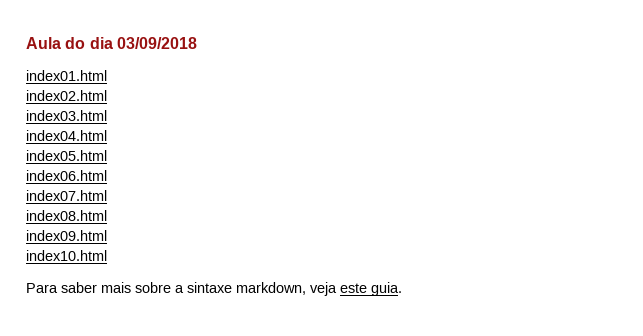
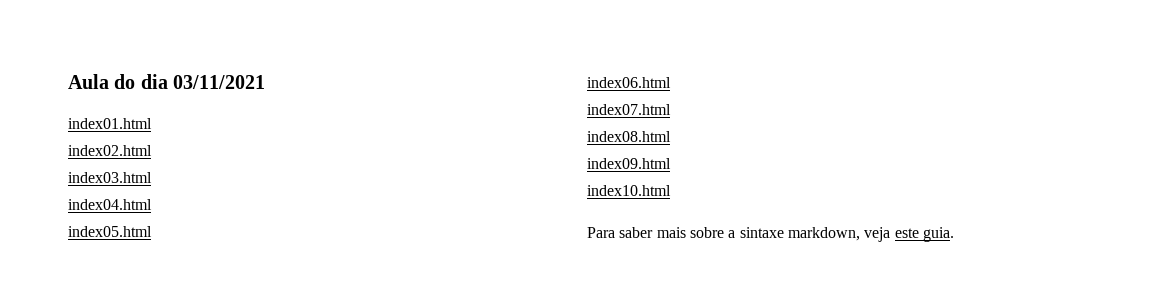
- Aula do dia 03/09/2018
+ Aula do dia 03/11/2021

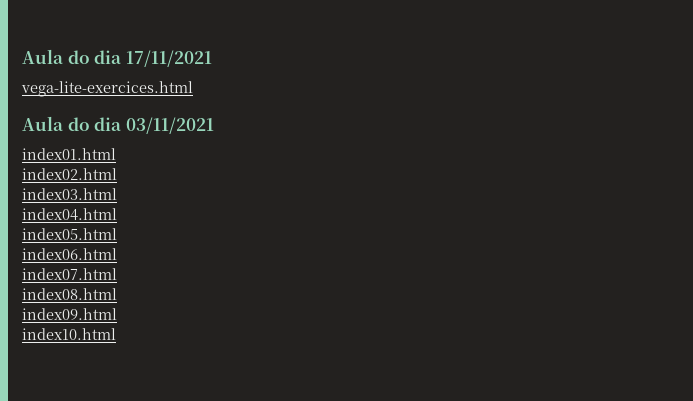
+ Aula do dia 17/11/2021
+ vega-lite-exercices.html
- Para saber mais sobre a sintaxe markdown, veja este guia.

